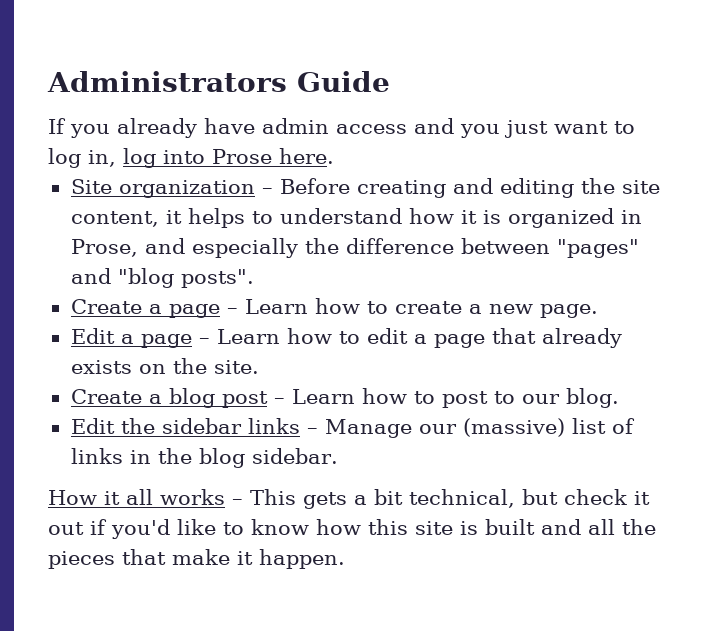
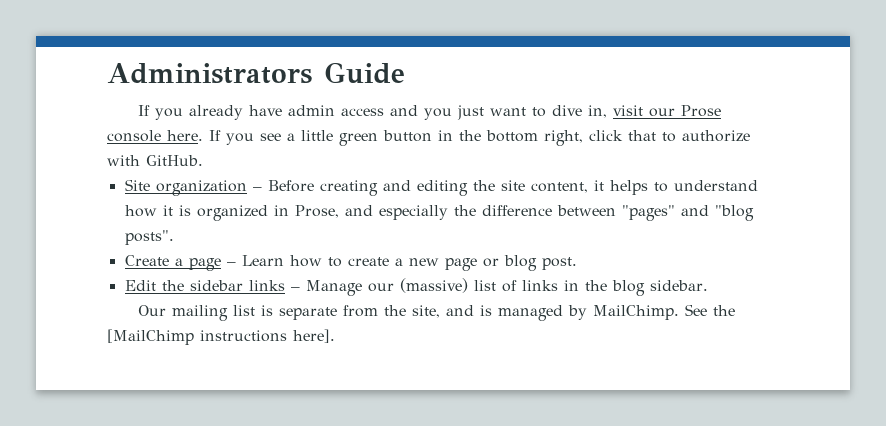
- If you already have admin access and you just want to log in, log into Prose here.
+ If you already have admin access and you just want to dive in, visit our Prose console here. If you see a little green button in the bottom right, click that to authorize with GitHub.
- Create a page – Learn how to create a new page.
- Edit a page – Learn how to edit a page that already exists on the site.
- Create a blog post – Learn how to post to our blog.
+ Create a page – Learn how to create a new page or blog post.
- How it all works – This gets a bit technical, but check it out if you'd like to know how this site is built and all the pieces that make it happen.
+ Our mailing list is separate from the site, and is managed by MailChimp. See the [MailChimp instructions here].

